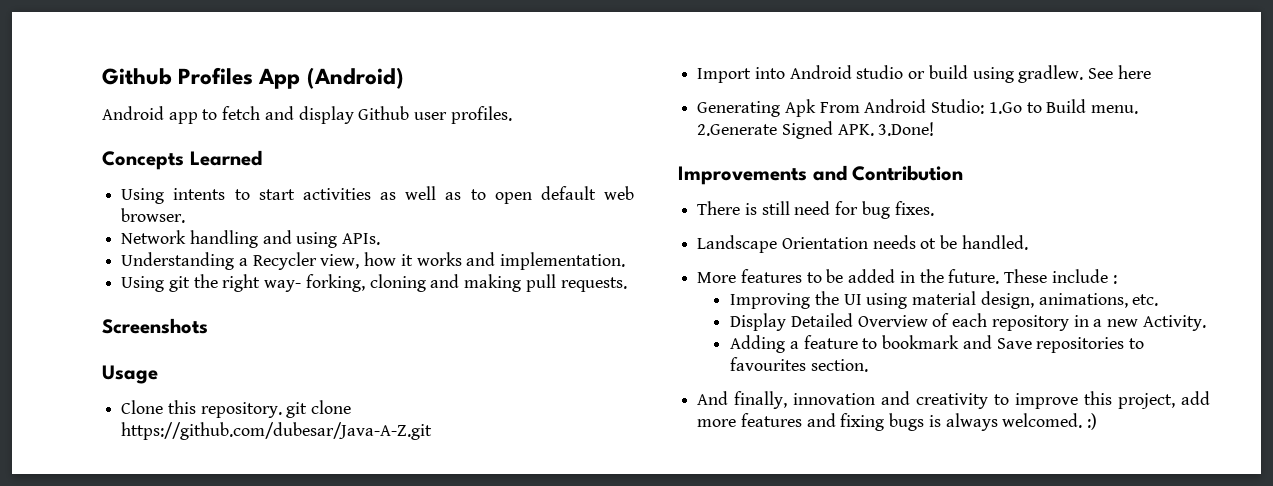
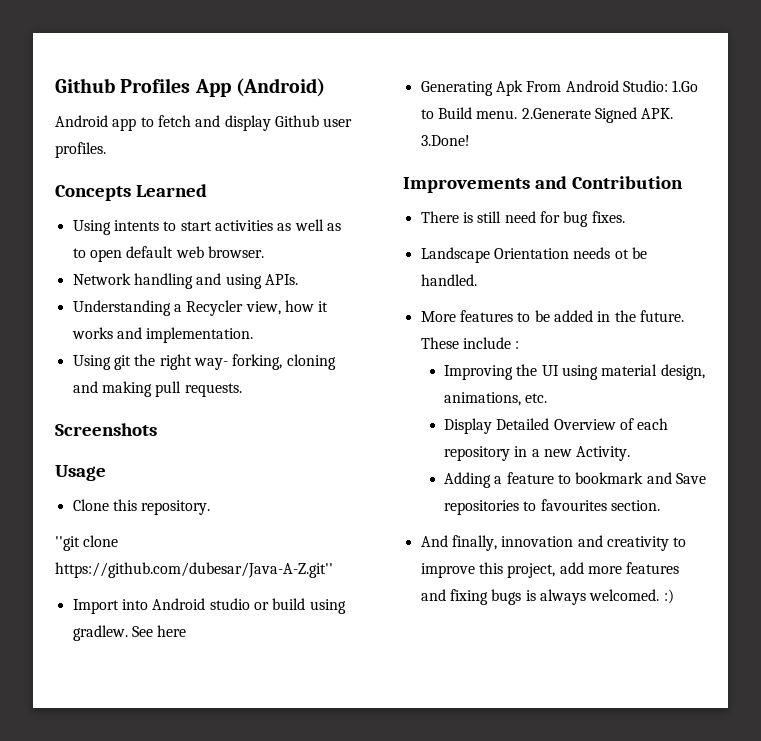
- Clone this repository. git clone https://github.com/dubesar/Java-A-Z.git
+ Clone this repository.
+ ''git clone https://github.com/dubesar/Java-A-Z.git''

